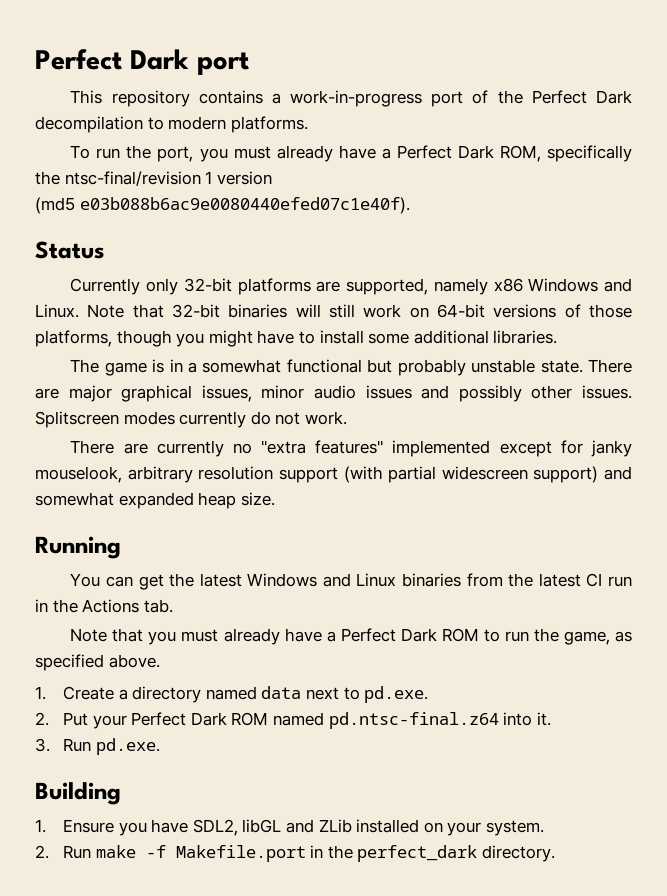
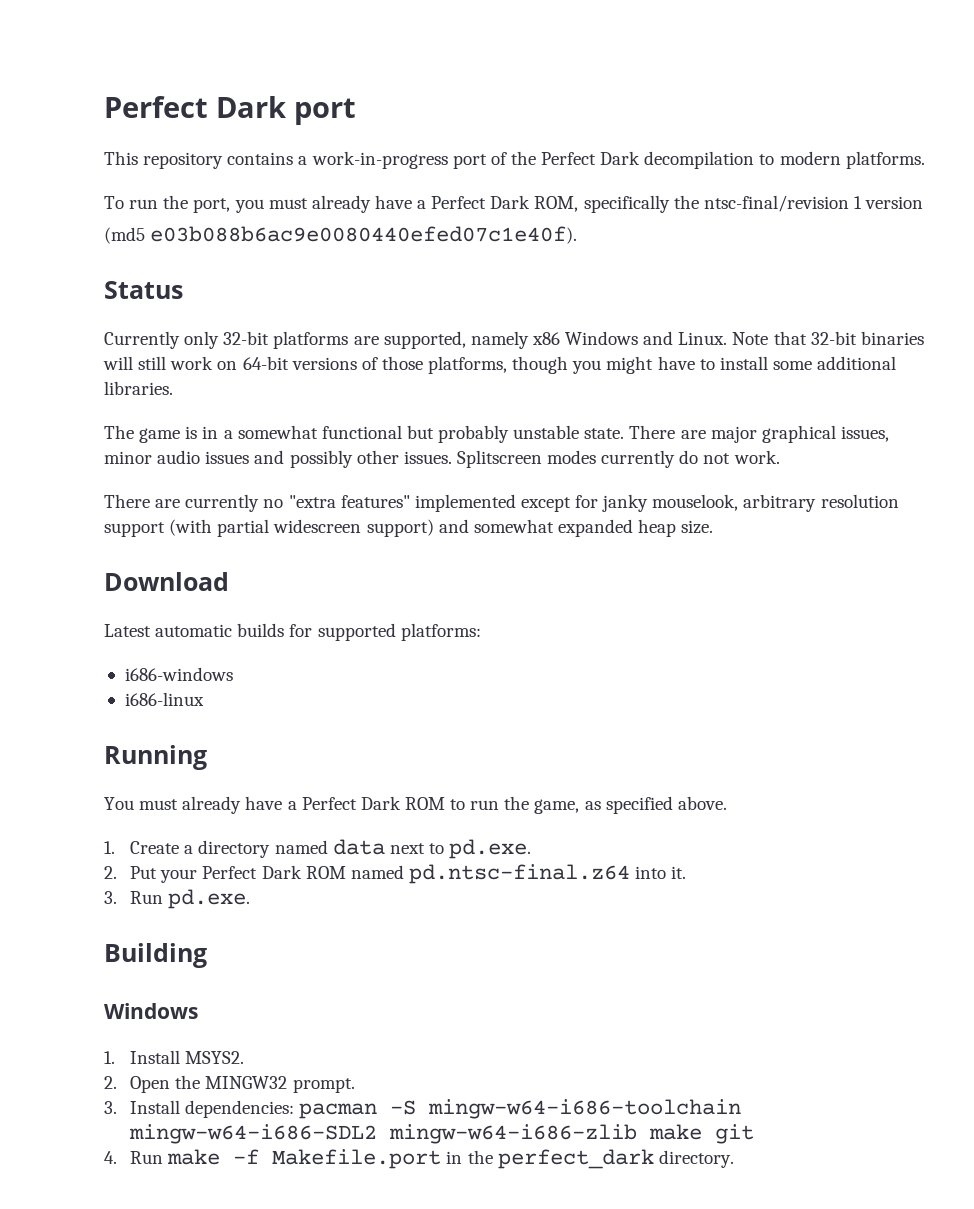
+ Download
+ Latest automatic builds for supported platforms:
+ i686-windows
+ i686-linux
  Running
- You can get the latest Windows and Linux binaries from the latest CI run in the Actions tab.
- Note that you must already have a Perfect Dark ROM to run the game, as specified above.
+ You must already have a Perfect Dark ROM to run the game, as specified above.
  Building
- 1. Ensure you have SDL2, libGL and ZLib installed on your system.
- 2. Run make -f Makefile.port in the perfect_dark directory.
+ Windows
+ 1. Install MSYS2.
+ 2. Open the MINGW32 prompt.
+ 3. Install dependencies: pacman -S mingw-w64-i686-toolchain mingw-w64-i686-SDL2 mingw-w64-i686-zlib make git
+ 4. Run make -f Makefile.port in the perfect_dark directory.

